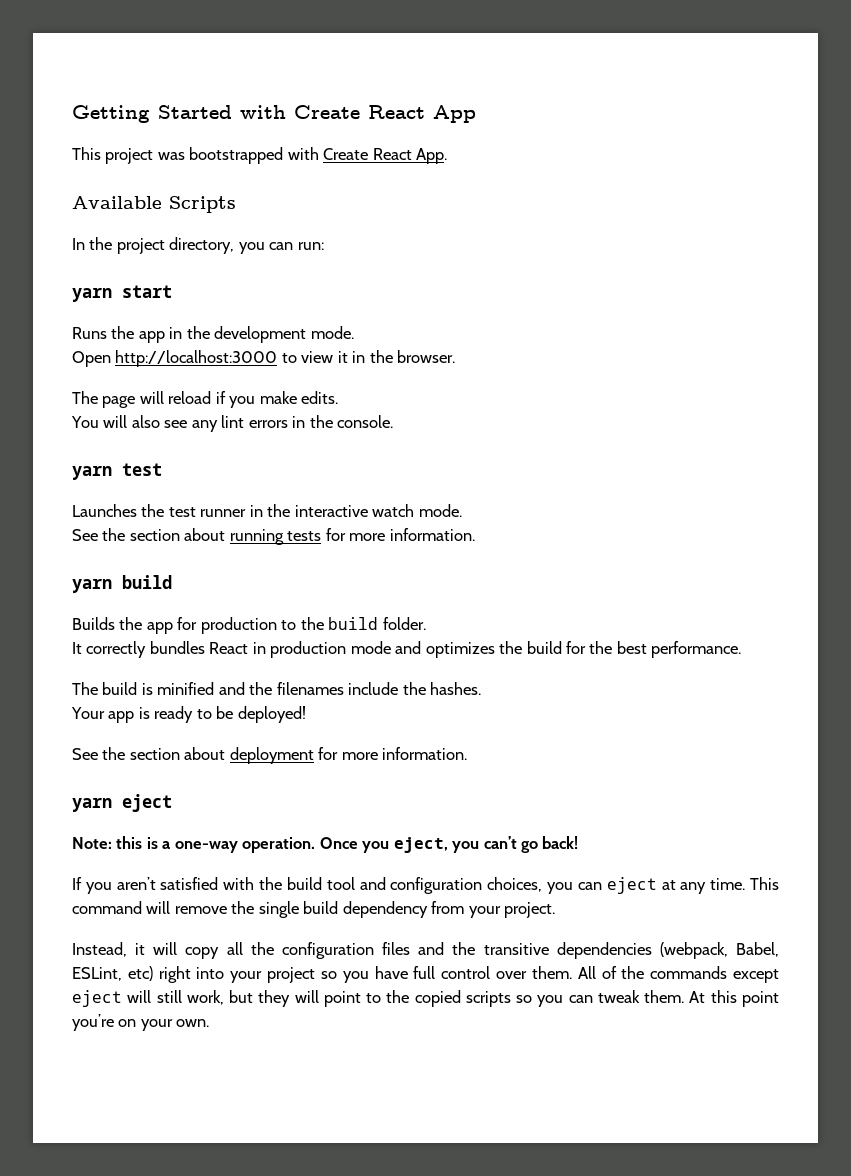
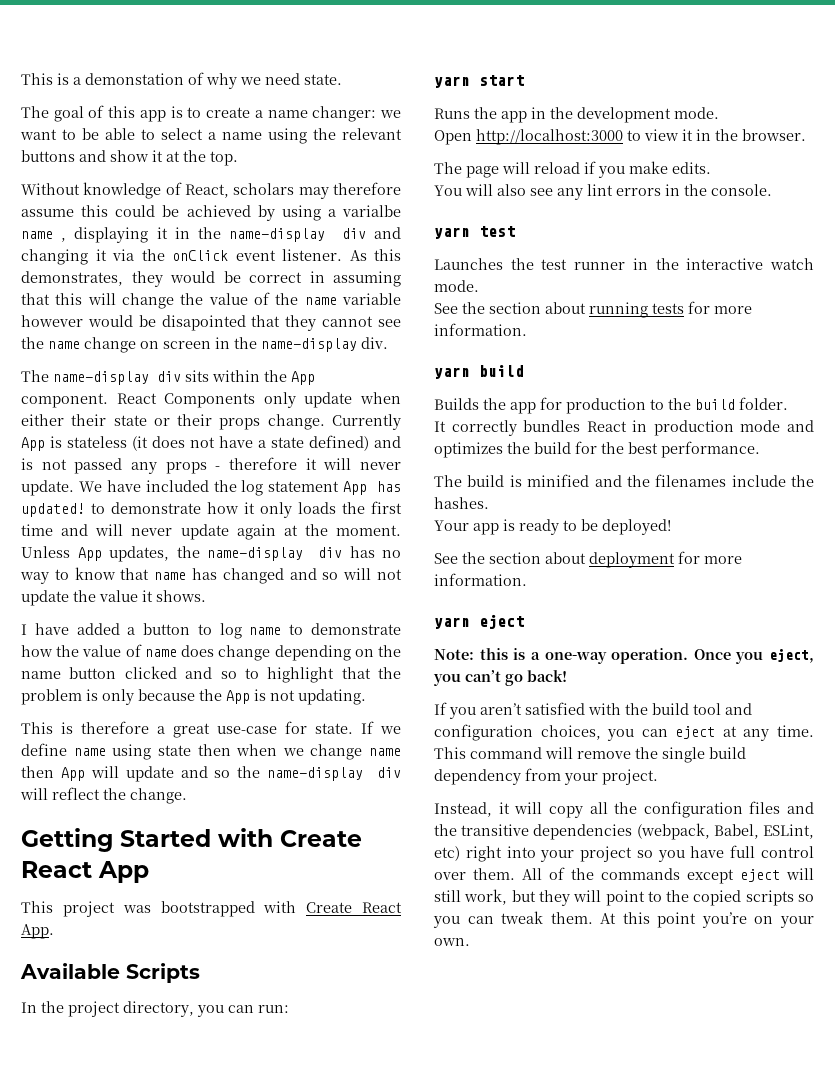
+ This is a demonstation of why we need state.
+ The goal of this app is to create a name changer: we want to be able to select a name using the relevant buttons and show it at the top.
+ Without knowledge of React, scholars may therefore assume this could be achieved by using a varialbe name , displaying it in the name-display div and changing it via the onClick event listener. As this demonstrates, they would be correct in assuming that this will change the value of the name variable however would be disapointed that they cannot see the name change on screen in the name-display div.
+ The name-display div sits within the App component. React Components only update when either their state or their props change. Currently App is stateless (it does not have a state defined) and is not passed any props - therefore it will never update. We have included the log statement App has updated! to demonstrate how it only loads the first time and will never update again at the moment. Unless App updates, the name-display div has no way to know that name has changed and so will not update the value it shows.
+ I have added a button to log name to demonstrate how the value of name does change depending on the name button clicked and so to highlight that the problem is only because the App is not updating.
+ This is therefore a great use-case for state. If we define name using state then when we change name then App will update and so the name-display div will reflect the change.

